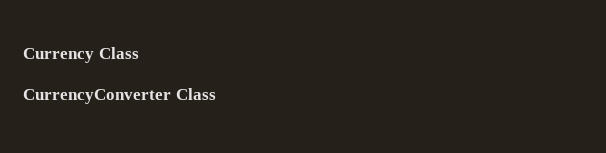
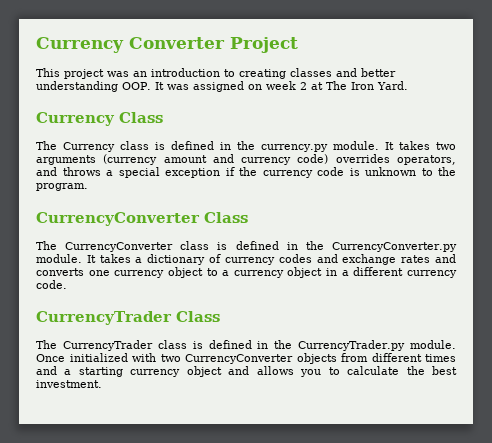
+ Currency Converter Project
+ This project was an introduction to creating classes and better understanding OOP. It was assigned on week 2 at The Iron Yard.
  Currency Class
+ The Currency class is defined in the currency.py module. It takes two arguments (currency amount and currency code) overrides operators, and throws a special exception if the currency code is unknown to the program.
  CurrencyConverter Class
+ The CurrencyConverter class is defined in the CurrencyConverter.py module. It takes a dictionary of currency codes and exchange rates and converts one currency object to a currency object in a different currency code.
+ CurrencyTrader Class
+ The CurrencyTrader class is defined in the CurrencyTrader.py module. Once initialized with two CurrencyConverter objects from different times and a starting currency object and allows you to calculate the best investment.

